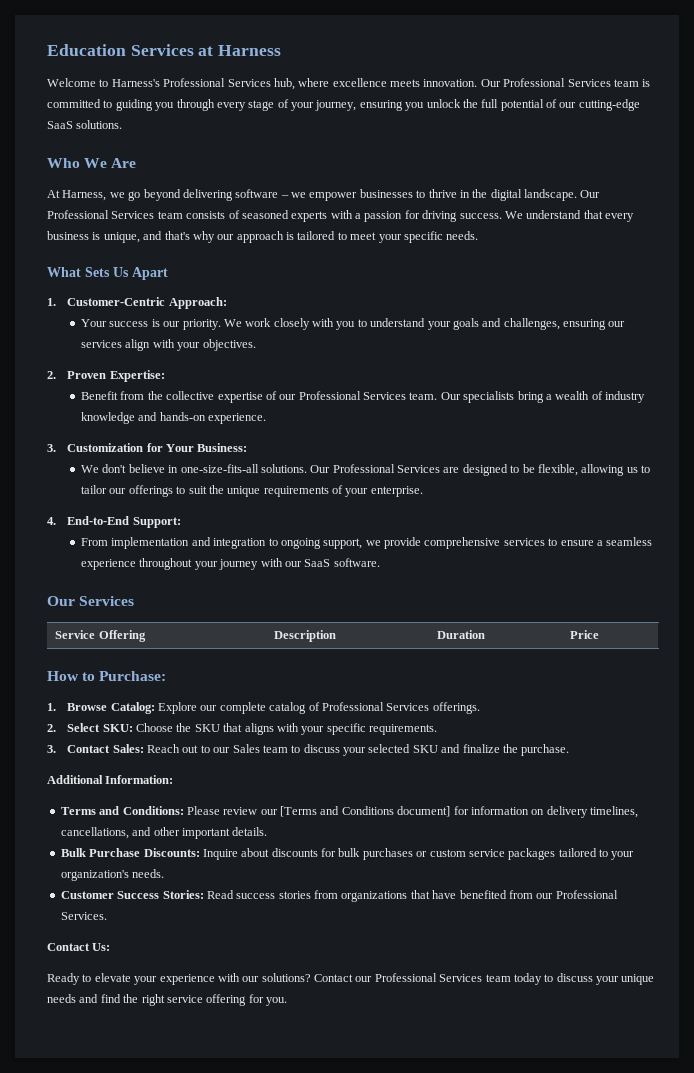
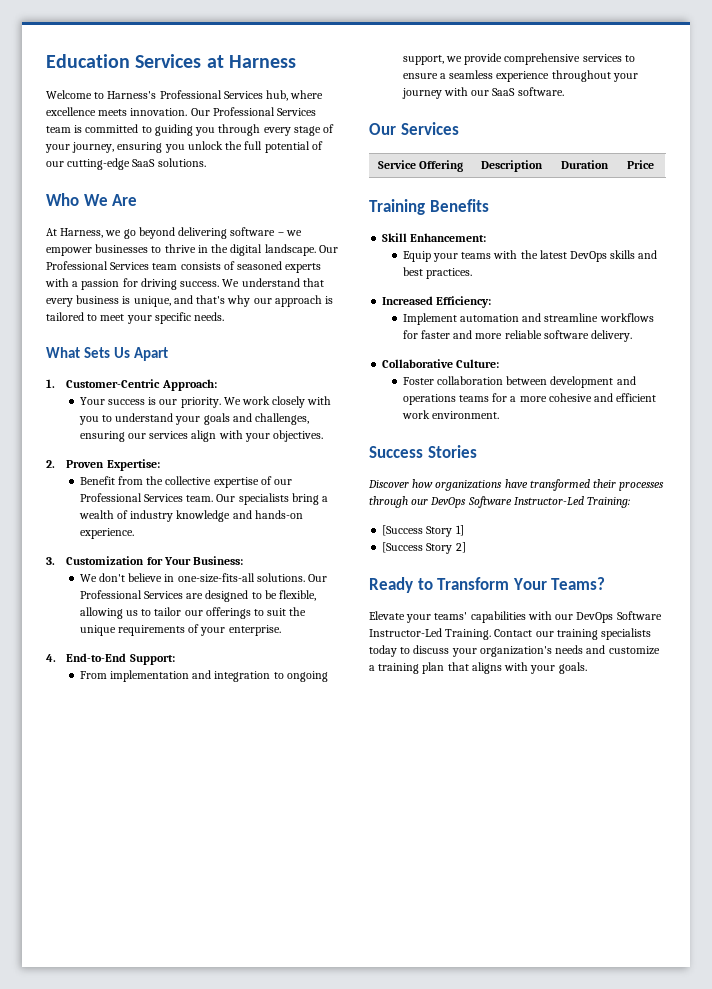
- How to Purchase:
- 1. Browse Catalog: Explore our complete catalog of Professional Services offerings.
- 2. Select SKU: Choose the SKU that aligns with your specific requirements.
- 3. Contact Sales: Reach out to our Sales team to discuss your selected SKU and finalize the purchase.
- Additional Information:
- Terms and Conditions: Please review our [Terms and Conditions document] for information on delivery timelines, cancellations, and other important details.
- Bulk Purchase Discounts: Inquire about discounts for bulk purchases or custom service packages tailored to your organization's needs.
- Customer Success Stories: Read success stories from organizations that have benefited from our Professional Services.
- Contact Us:
- Ready to elevate your experience with our solutions? Contact our Professional Services team today to discuss your unique needs and find the right service offering for you.
+ Training Benefits
+ Skill Enhancement:
+ Equip your teams with the latest DevOps skills and best practices.
+ Increased Efficiency:
+ Implement automation and streamline workflows for faster and more reliable software delivery.
+ Collaborative Culture:
+ Foster collaboration between development and operations teams for a more cohesive and efficient work environment.
+ Success Stories
+ Discover how organizations have transformed their processes through our DevOps Software Instructor-Led Training:
+ [Success Story 1]
+ [Success Story 2]
+ Ready to Transform Your Teams?
+ Elevate your teams' capabilities with our DevOps Software Instructor-Led Training. Contact our training specialists today to discuss your organization's needs and customize a training plan that aligns with your goals.

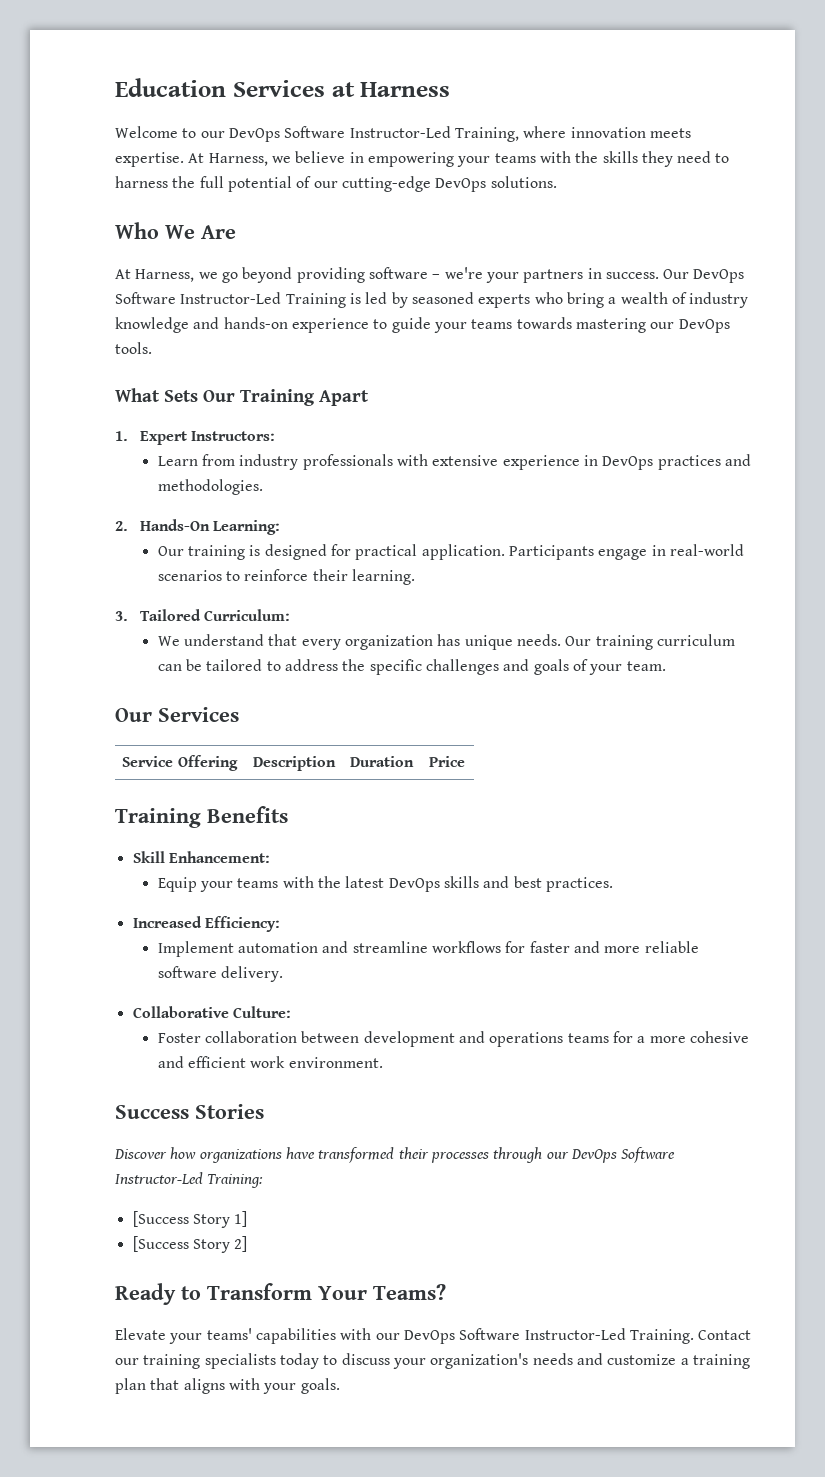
- Welcome to Harness's Professional Services hub, where excellence meets innovation. Our Professional Services team is committed to guiding you through every stage of your journey, ensuring you unlock the full potential of our cutting-edge SaaS solutions.
+ Welcome to our DevOps Software Instructor-Led Training, where innovation meets expertise. At Harness, we believe in empowering your teams with the skills they need to harness the full potential of our cutting-edge DevOps solutions.
- At Harness, we go beyond delivering software – we empower businesses to thrive in the digital landscape. Our Professional Services team consists of seasoned experts with a passion for driving success. We understand that every business is unique, and that's why our approach is tailored to meet your specific needs.
- What Sets Us Apart
- 1. Customer-Centric Approach:
- Your success is our priority. We work closely with you to understand your goals and challenges, ensuring our services align with your objectives.
- 2. Proven Expertise:
- Benefit from the collective expertise of our Professional Services team. Our specialists bring a wealth of industry knowledge and hands-on experience.
- 3. Customization for Your Business:
- We don't believe in one-size-fits-all solutions. Our Professional Services are designed to be flexible, allowing us to tailor our offerings to suit the unique requirements of your enterprise.
- 4. End-to-End Support:
- From implementation and integration to ongoing support, we provide comprehensive services to ensure a seamless experience throughout your journey with our SaaS software.
+ At Harness, we go beyond providing software – we're your partners in success. Our DevOps Software Instructor-Led Training is led by seasoned experts who bring a wealth of industry knowledge and hands-on experience to guide your teams towards mastering our DevOps tools.
+ What Sets Our Training Apart
+ 1. Expert Instructors:
+ Learn from industry professionals with extensive experience in DevOps practices and methodologies.
+ 2. Hands-On Learning:
+ Our training is designed for practical application. Participants engage in real-world scenarios to reinforce their learning.
+ 3. Tailored Curriculum:
+ We understand that every organization has unique needs. Our training curriculum can be tailored to address the specific challenges and goals of your team.

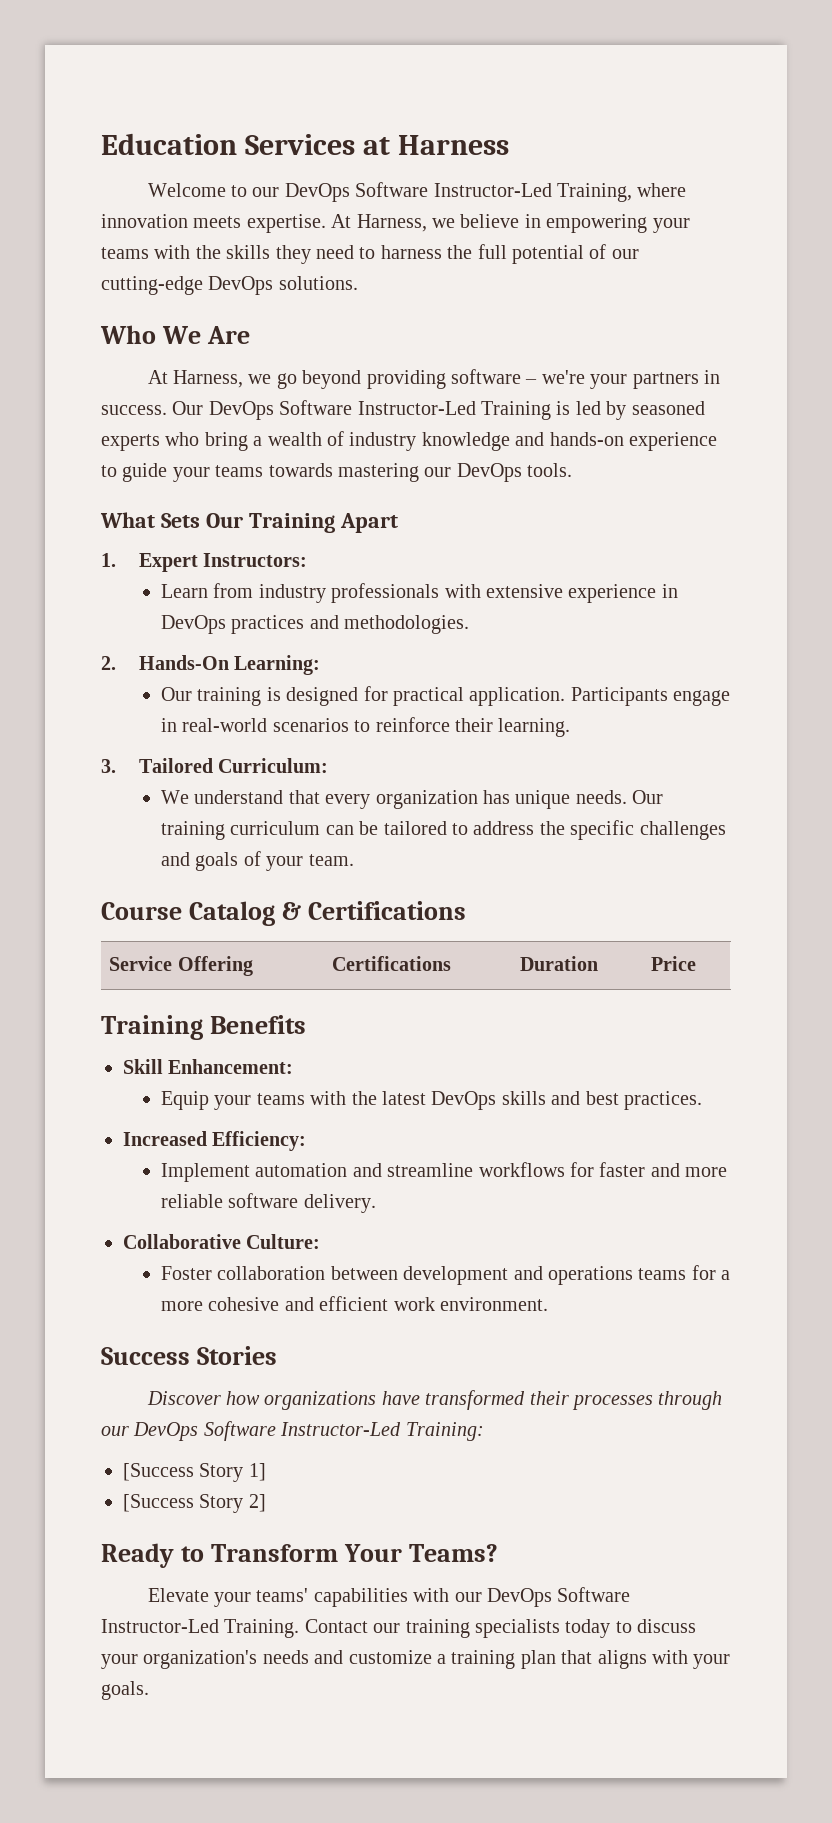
- Our Services
+ Course Catalog & Certifications
- Service Offering | Description | Duration | Price
+ Service Offering | Certifications | Duration | Price

